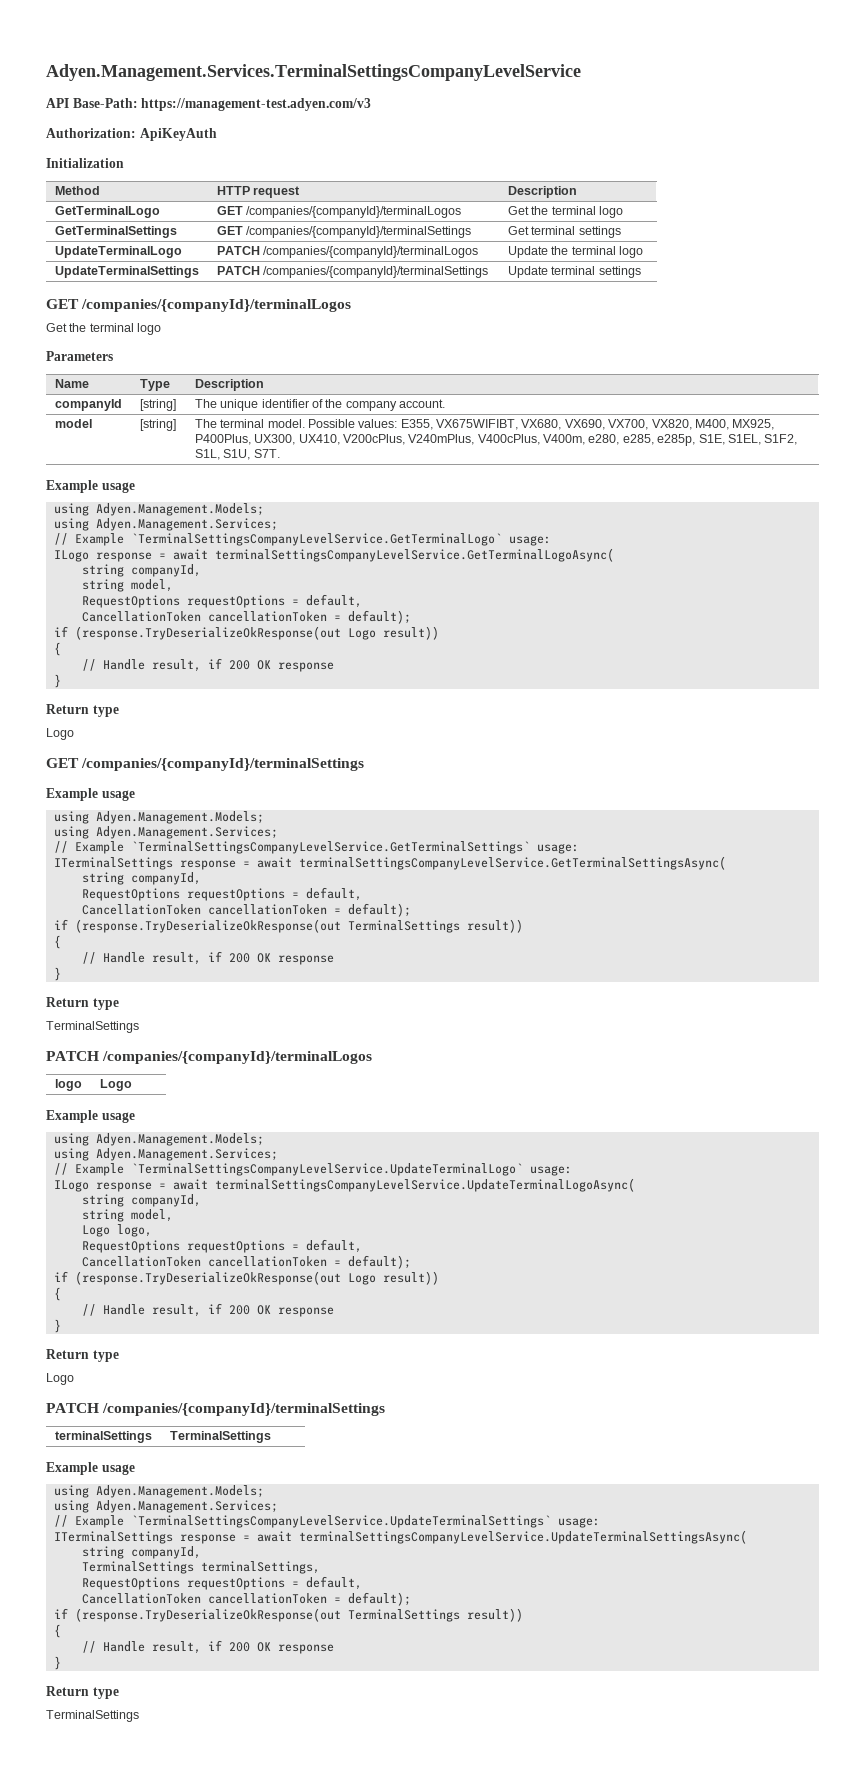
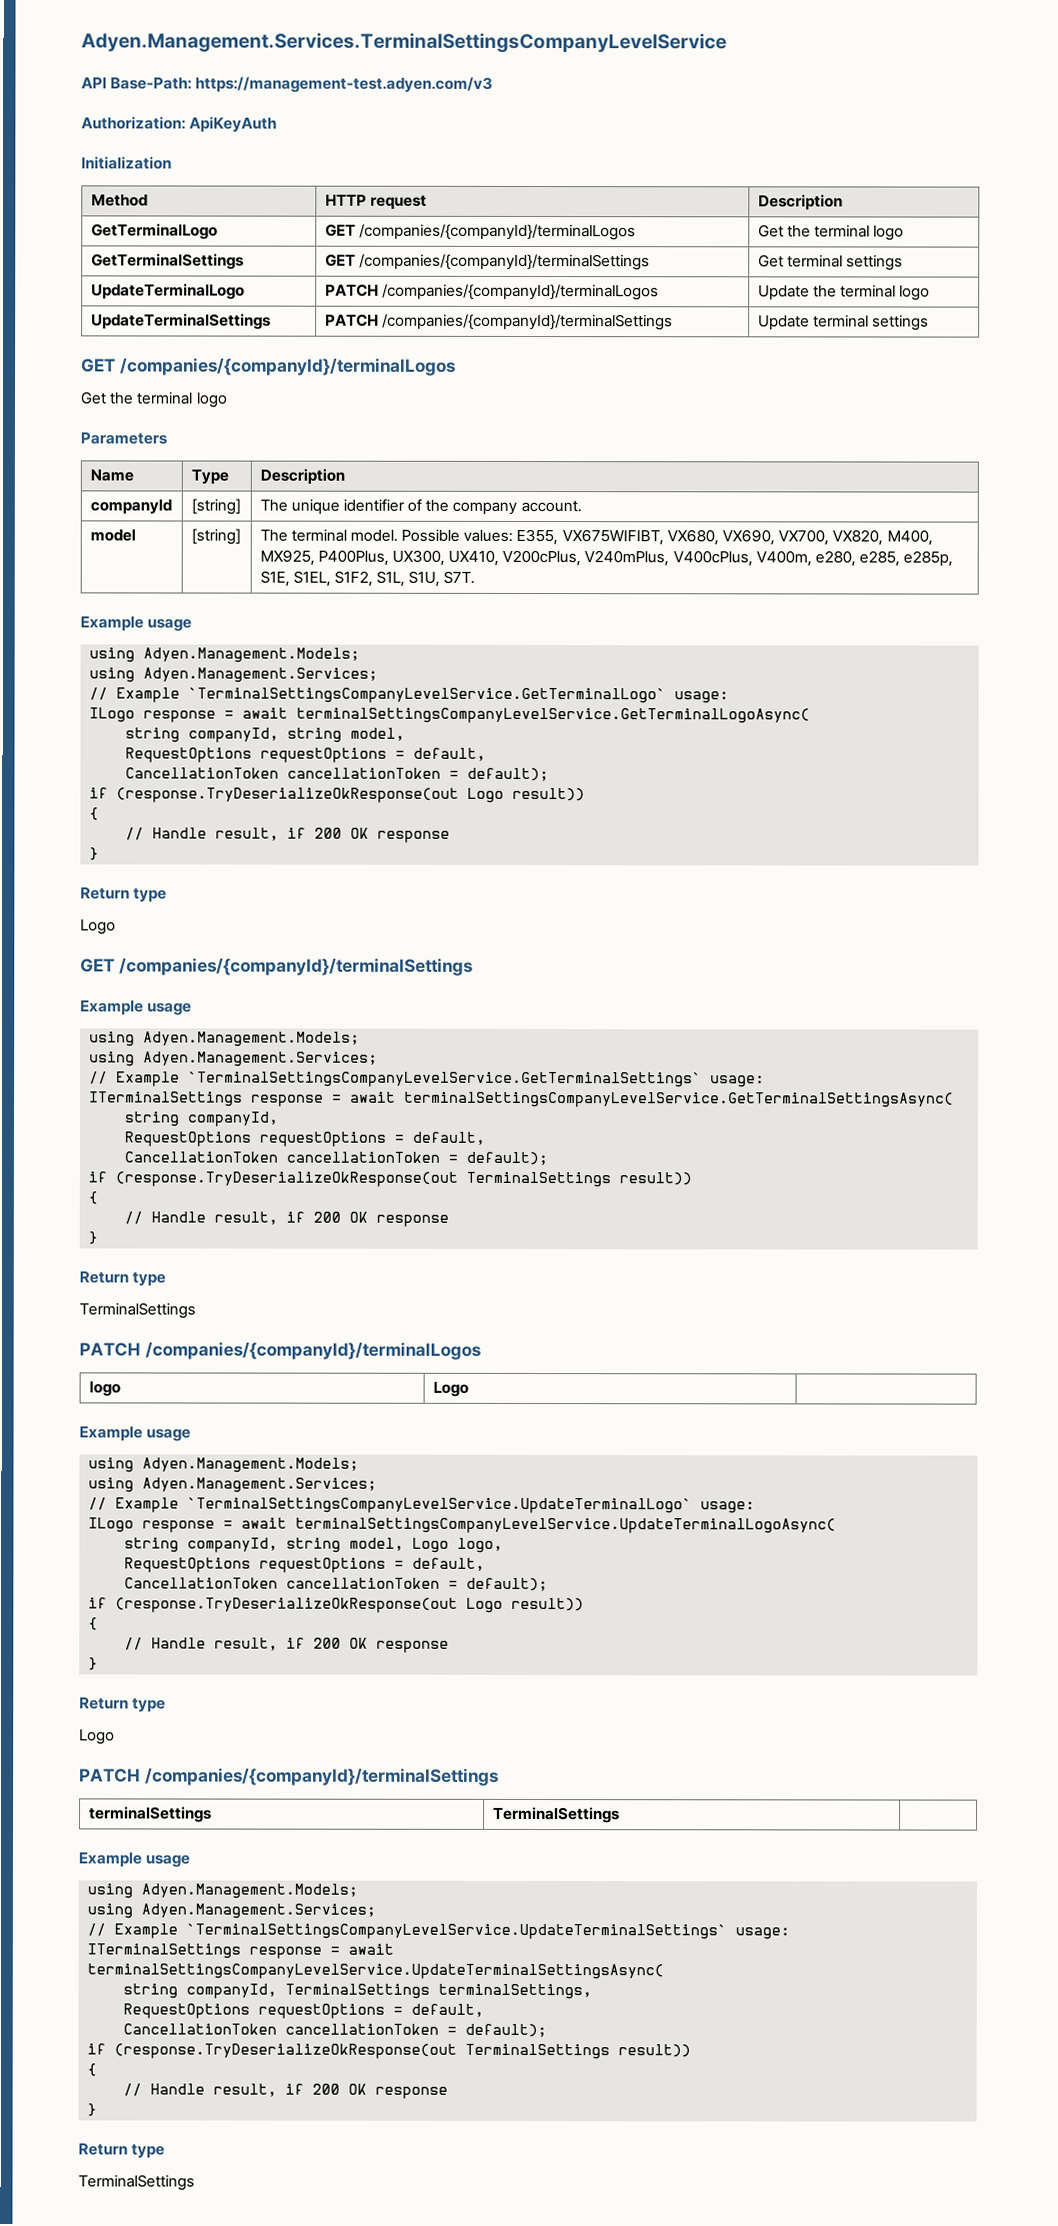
  ILogo response = await terminalSettingsCompanyLevelService.GetTerminalLogoAsync(
- string companyId,
- string model,
+ string companyId, string model,
  ILogo response = await terminalSettingsCompanyLevelService.UpdateTerminalLogoAsync(
- string companyId,
- string model,
- Logo logo,
+ string companyId, string model, Logo logo,
  ITerminalSettings response = await terminalSettingsCompanyLevelService.UpdateTerminalSettingsAsync(
- string companyId,
- TerminalSettings terminalSettings,
+ string companyId, TerminalSettings terminalSettings,

